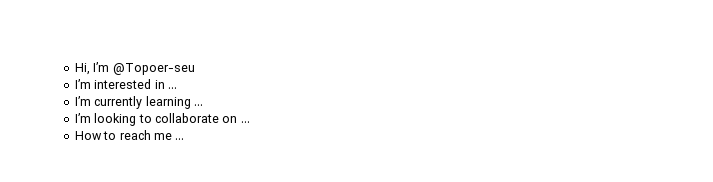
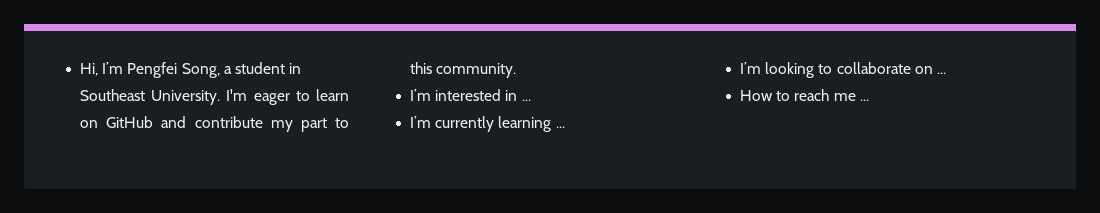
- Hi, I’m @Topoer-seu
+ Hi, I’m Pengfei Song, a student in Southeast University. I'm eager to learn on GitHub and contribute my part to this community.

